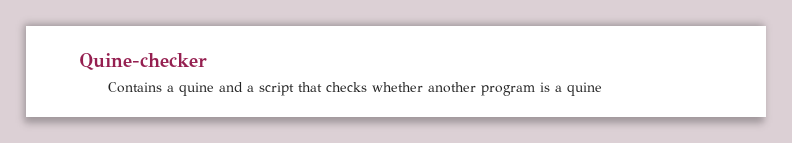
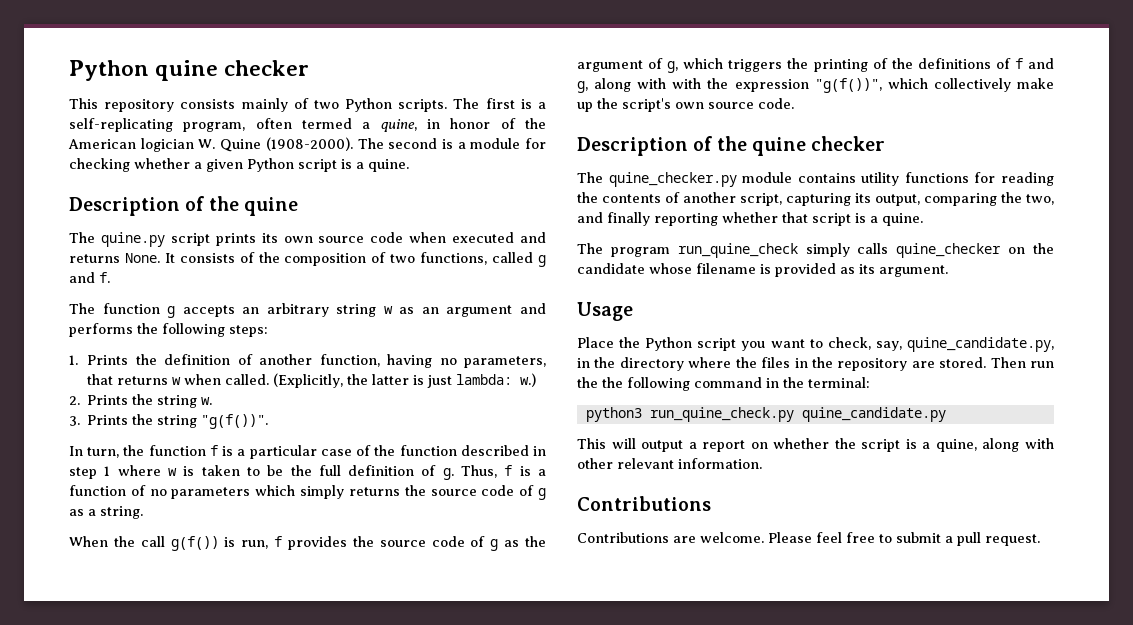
- Quine-checker
- Contains a quine and a script that checks whether another program is a quine
+ Python quine checker
+ This repository consists mainly of two Python scripts. The first is a self-replicating program, often termed a quine, in honor of the American logician W. Quine (1908-2000). The second is a module for checking whether a given Python script is a quine.
+ Description of the quine
+ The quine.py script prints its own source code when executed and returns None. It consists of the composition of two functions, called g and f.
+ The function g accepts an arbitrary string w as an argument and performs the following steps:
+ 1. Prints the definition of another function, having no parameters, that returns w when called. (Explicitly, the latter is just lambda: w.)
+ 2. Prints the string w.
+ 3. Prints the string "g(f())".
+ In turn, the function f is a particular case of the function described in step 1 where w is taken to be the full definition of g. Thus, f is a function of no parameters which simply returns the source code of g as a string.
+ When the call g(f()) is run, f provides the source code of g as the argument of g, which triggers the printing of the definitions of f and g, along with with the expression "g(f())", which collectively make up the script's own source code.
+ Description of the quine checker
+ The quine_checker.py module contains utility functions for reading the contents of another script, capturing its output, comparing the two, and finally reporting whether that script is a quine.
+ The program run_quine_check simply calls quine_checker on the candidate whose filename is provided as its argument.
+ Usage
+ Place the Python script you want to check, say, quine_candidate.py, in the directory where the files in the repository are stored. Then run the the following command in the terminal:
+ python3 run_quine_check.py quine_candidate.py
+ This will output a report on whether the script is a quine, along with other relevant information.
+ Contributions
+ Contributions are welcome. Please feel free to submit a pull request.

